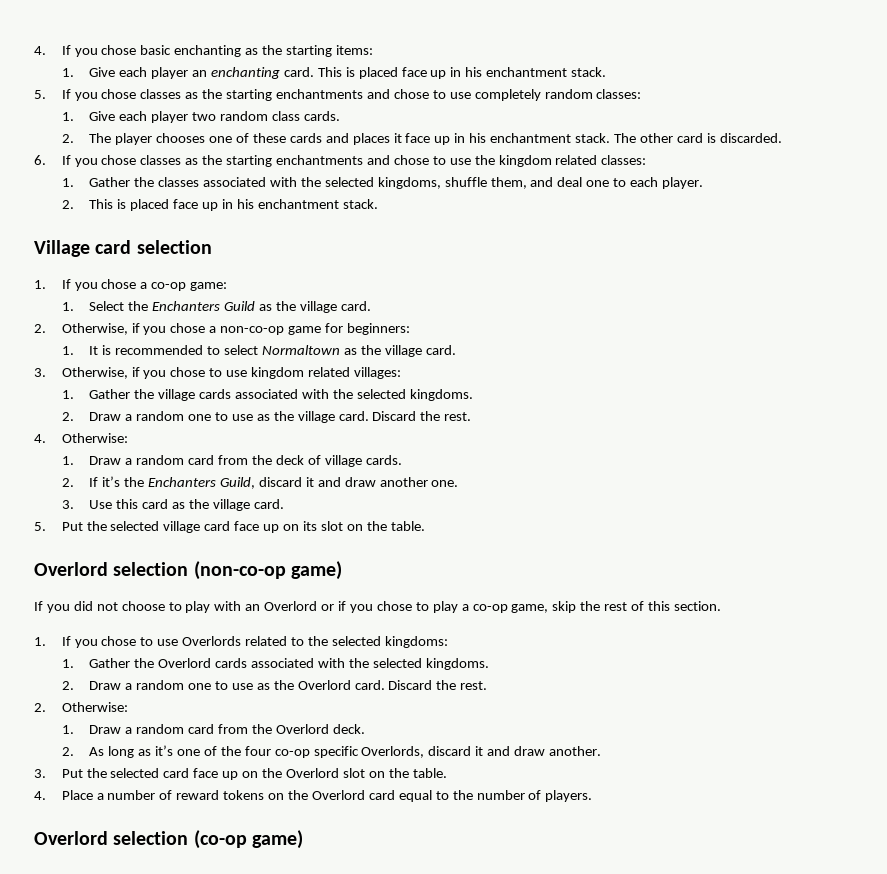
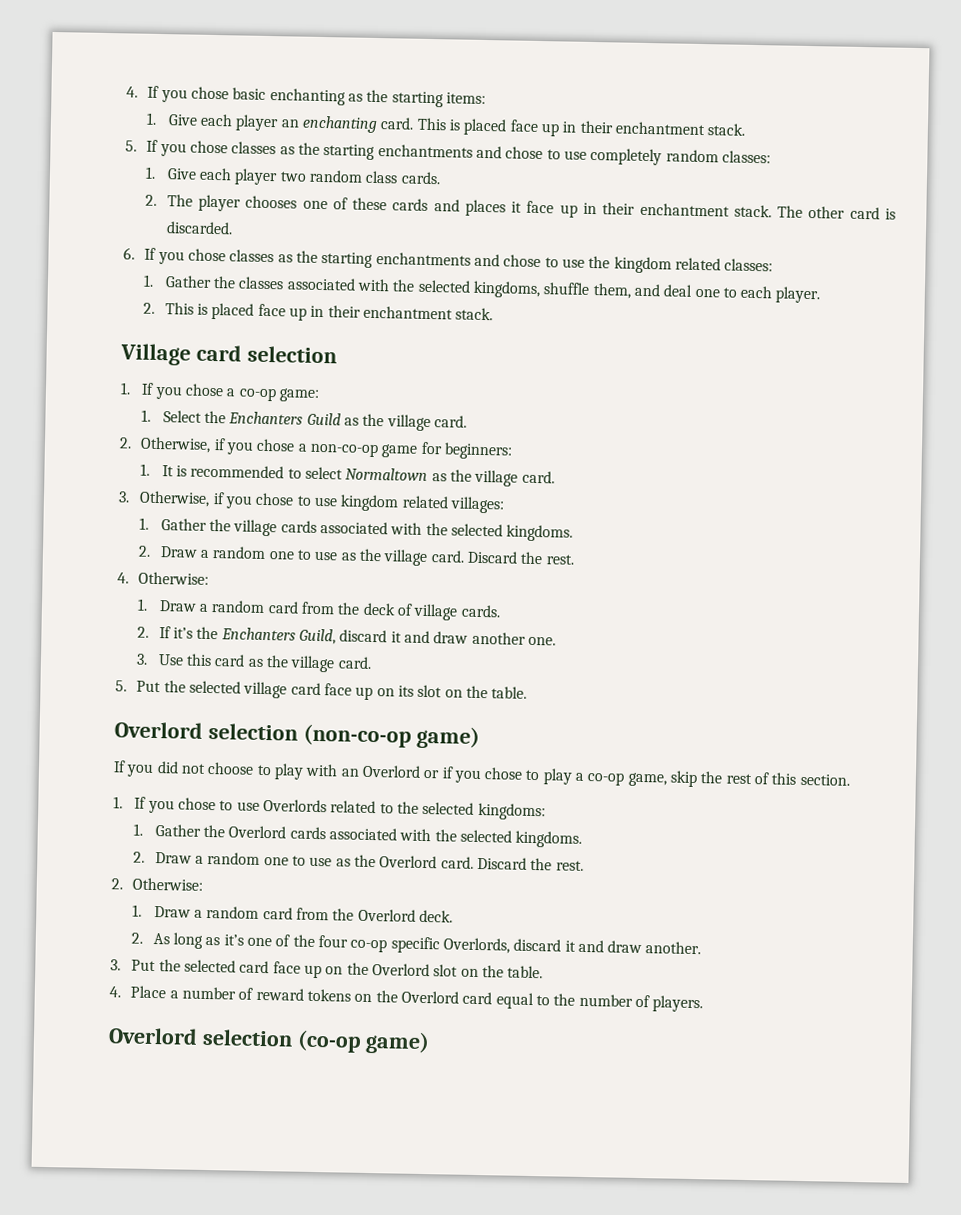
- 1. Give each player an enchanting card. This is placed face up in his enchantment stack.
+ 1. Give each player an enchanting card. This is placed face up in their enchantment stack.
- 2. The player chooses one of these cards and places it face up in his enchantment stack.
+ 2. The player chooses one of these cards and places it face up in their enchantment stack.
- 2. This is placed face up in his enchantment stack.
+ 2. This is placed face up in their enchantment stack.

